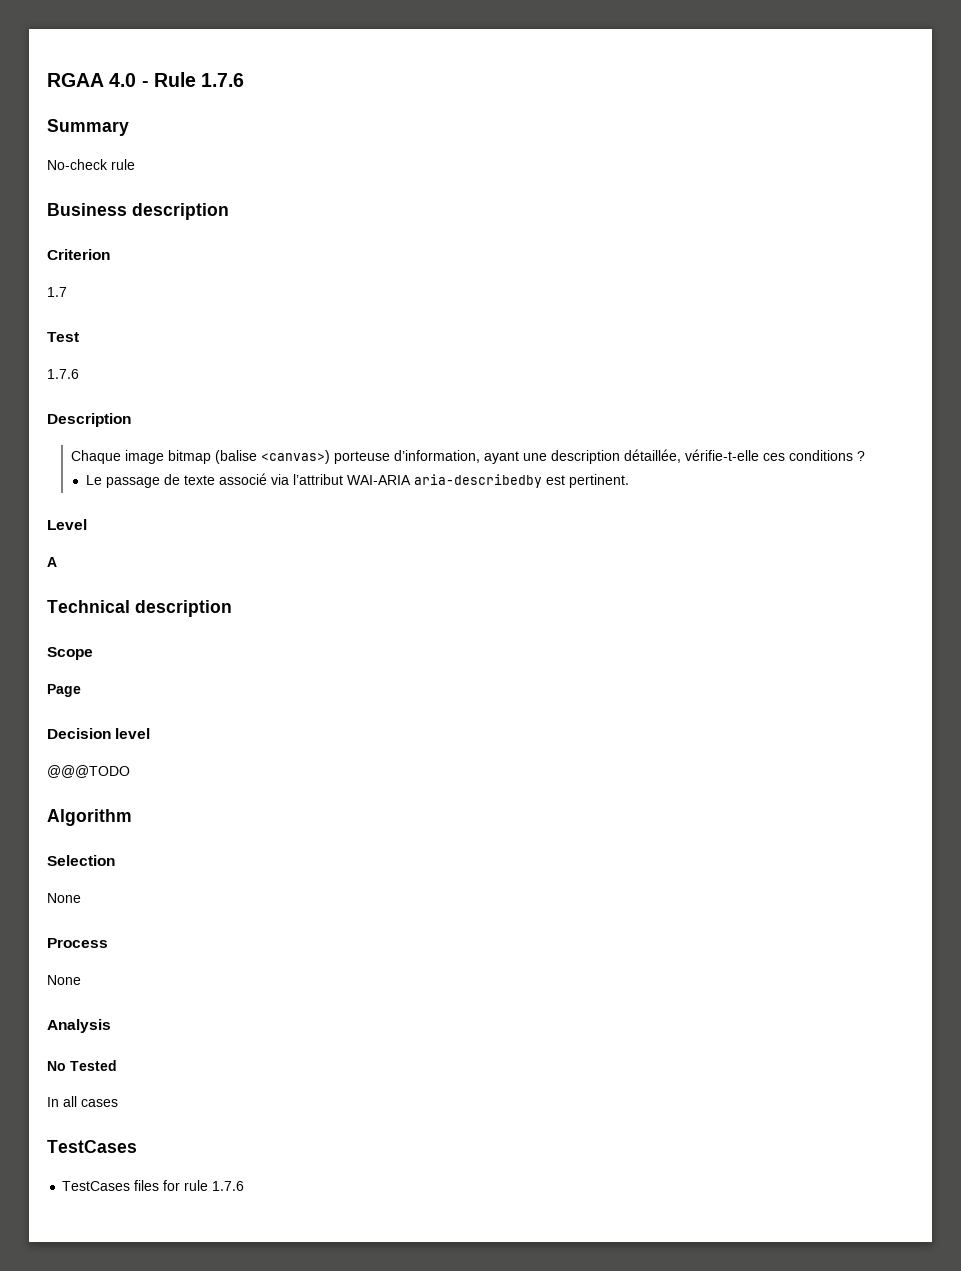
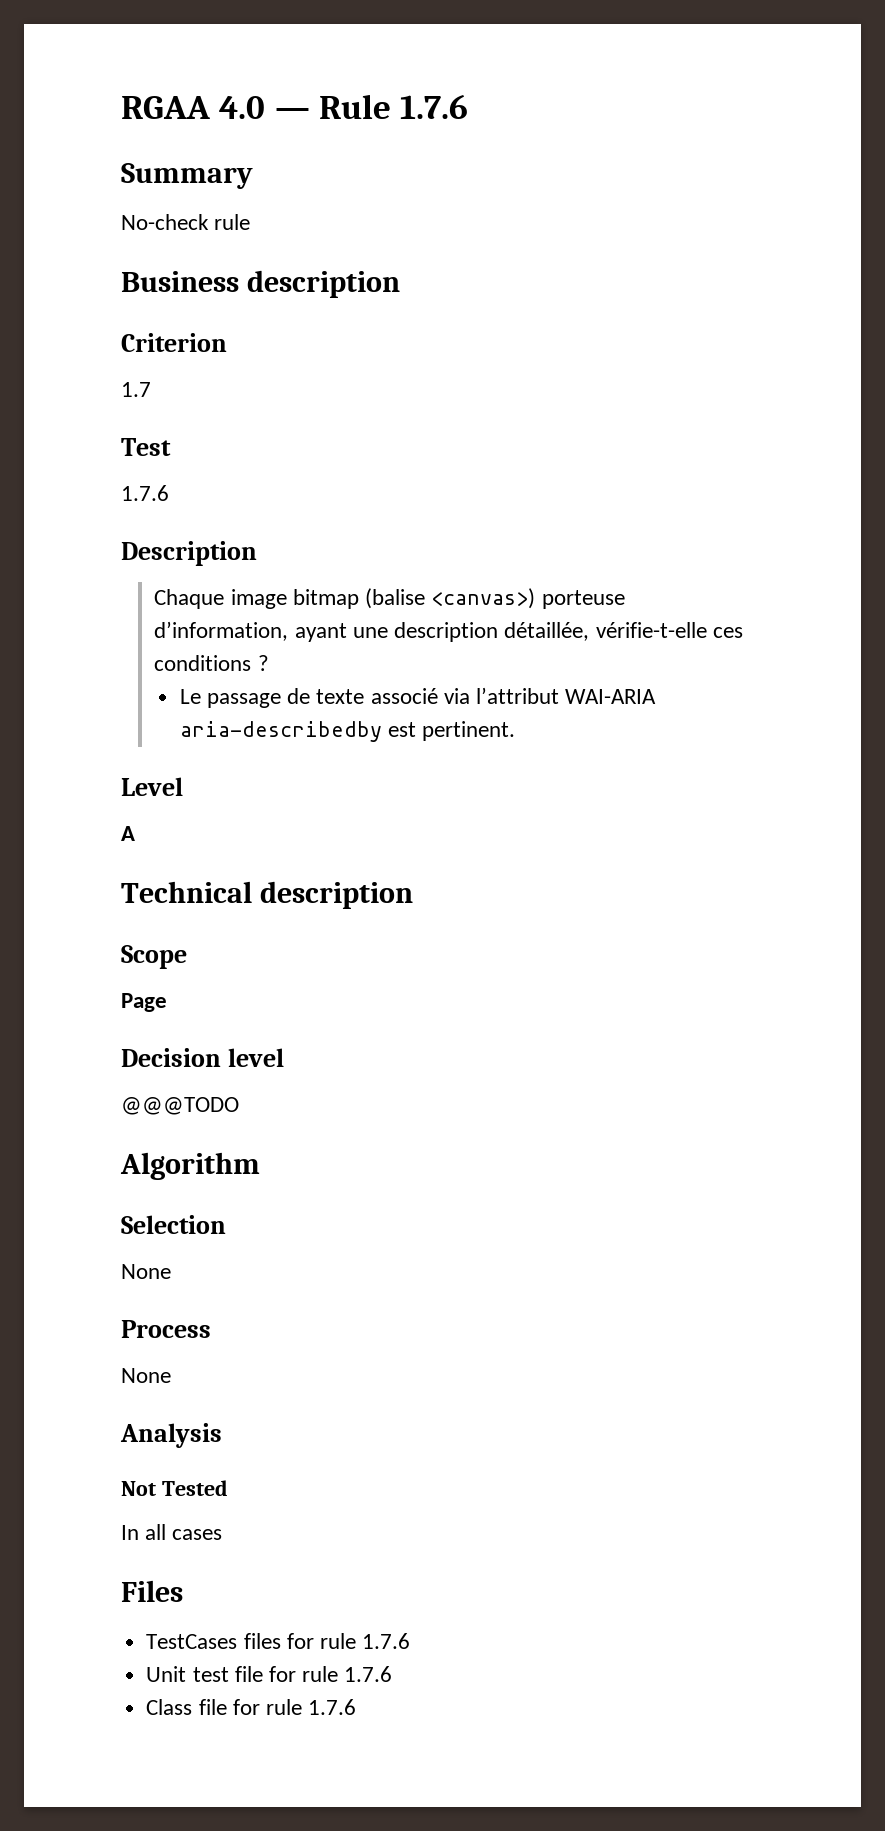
- RGAA 4.0 - Rule 1.7.6
+ RGAA 4.0 — Rule 1.7.6
- No Tested
+ Not Tested
  In all cases
- TestCases
+ Files
+ Unit test file for rule 1.7.6
+ Class file for rule 1.7.6

